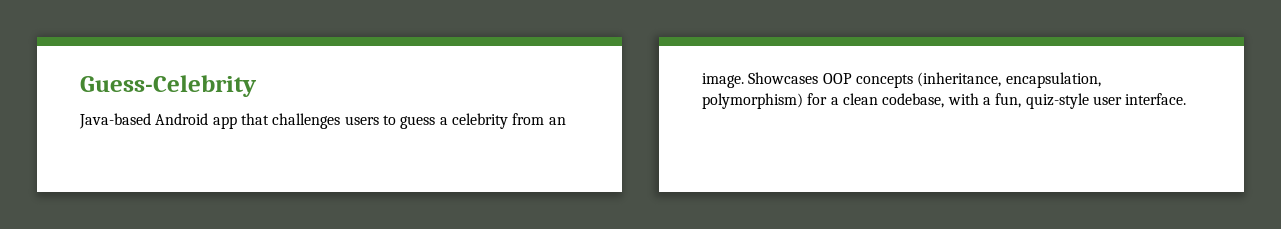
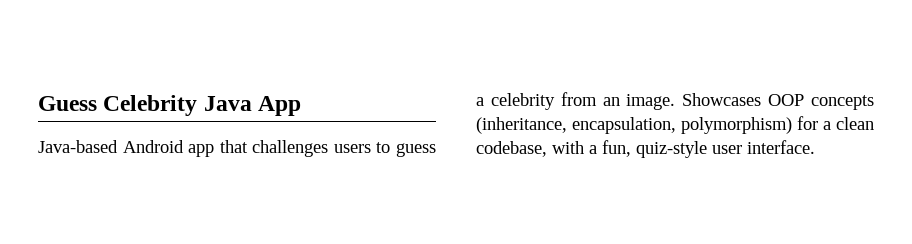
- Guess-Celebrity
+ Guess Celebrity Java App

